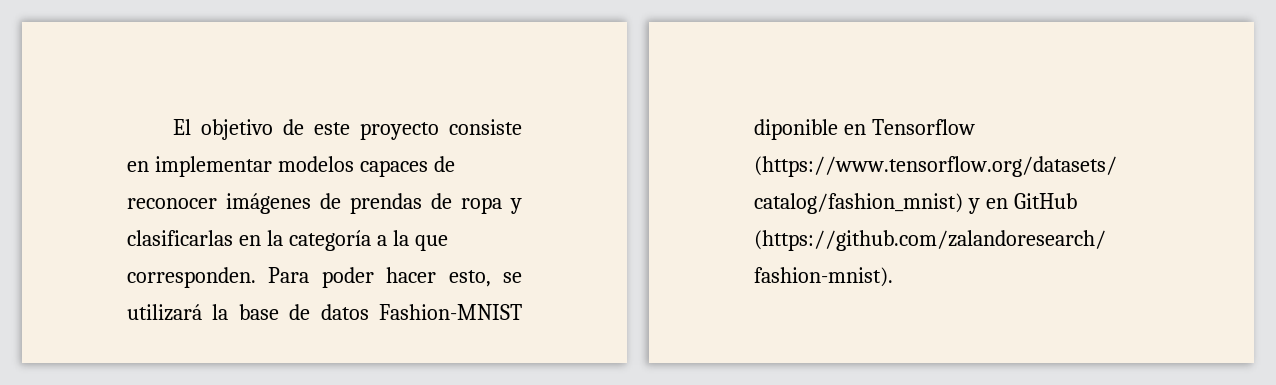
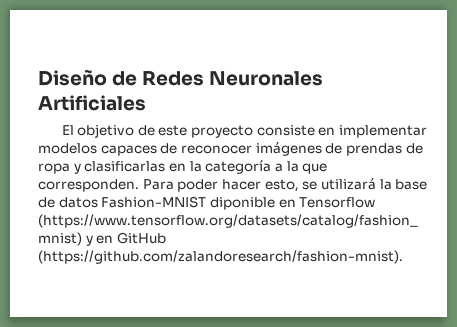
+ Diseño de Redes Neuronales Artificiales

